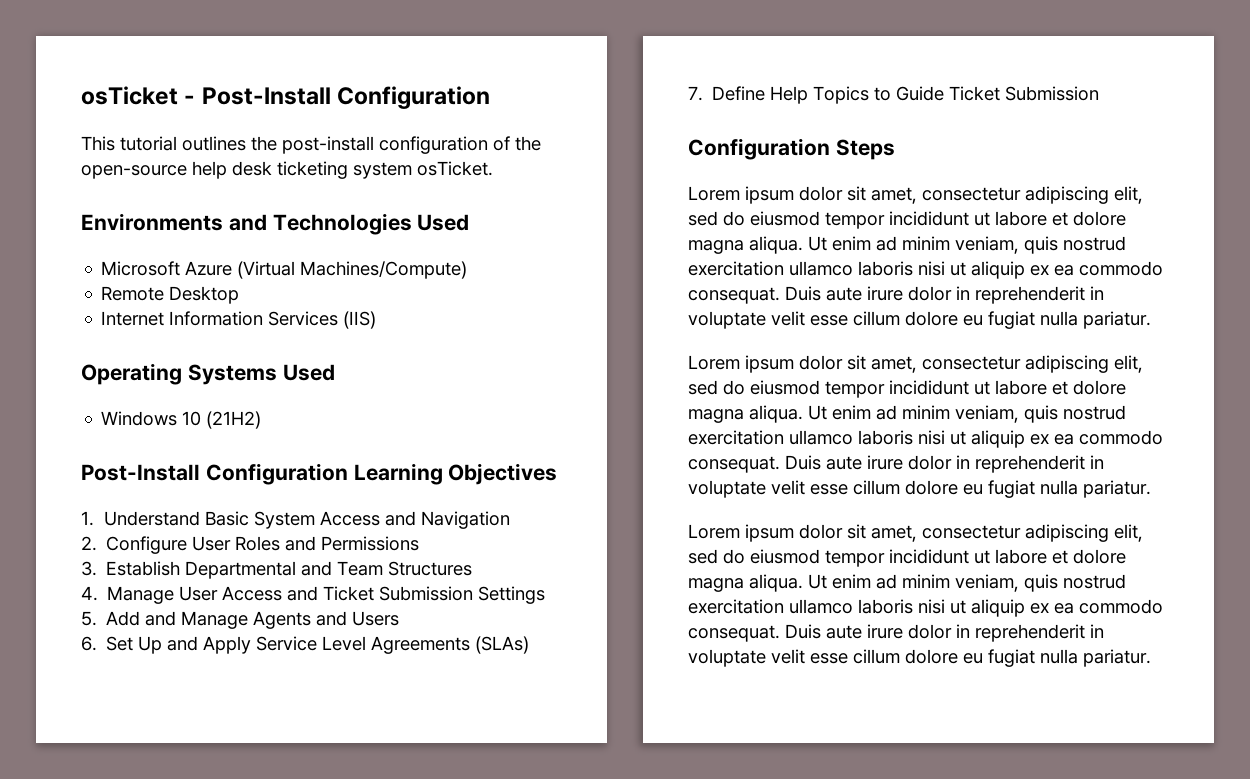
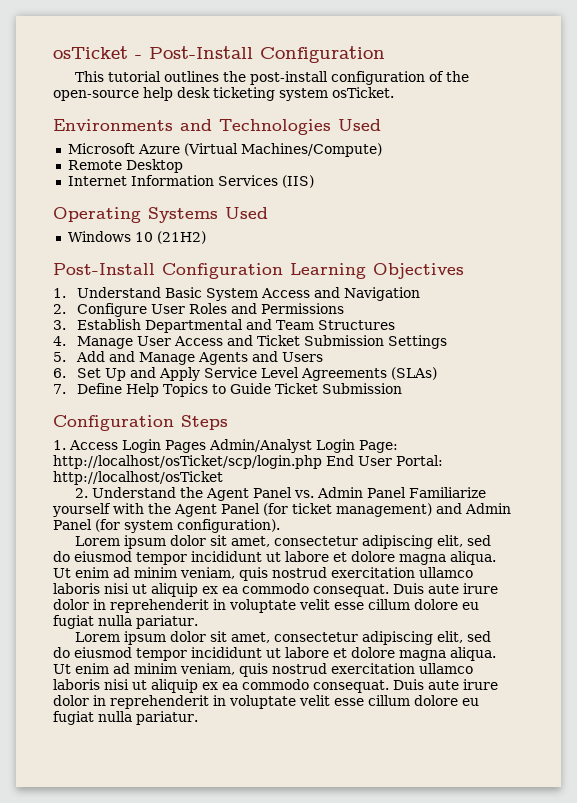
  Configuration Steps
- Lorem ipsum dolor sit amet, consectetur adipiscing elit, sed do eiusmod tempor incididunt ut labore et dolore magna aliqua. Ut enim ad minim veniam, quis nostrud exercitation ullamco laboris nisi ut aliquip ex ea commodo consequat. Duis aute irure dolor in reprehenderit in voluptate velit esse cillum dolore eu fugiat nulla pariatur.
+ 1. Access Login Pages Admin/Analyst Login Page: http://localhost/osTicket/scp/login.php End User Portal: http://localhost/osTicket
+ 2. Understand the Agent Panel vs. Admin Panel Familiarize yourself with the Agent Panel (for ticket management) and Admin Panel (for system configuration).

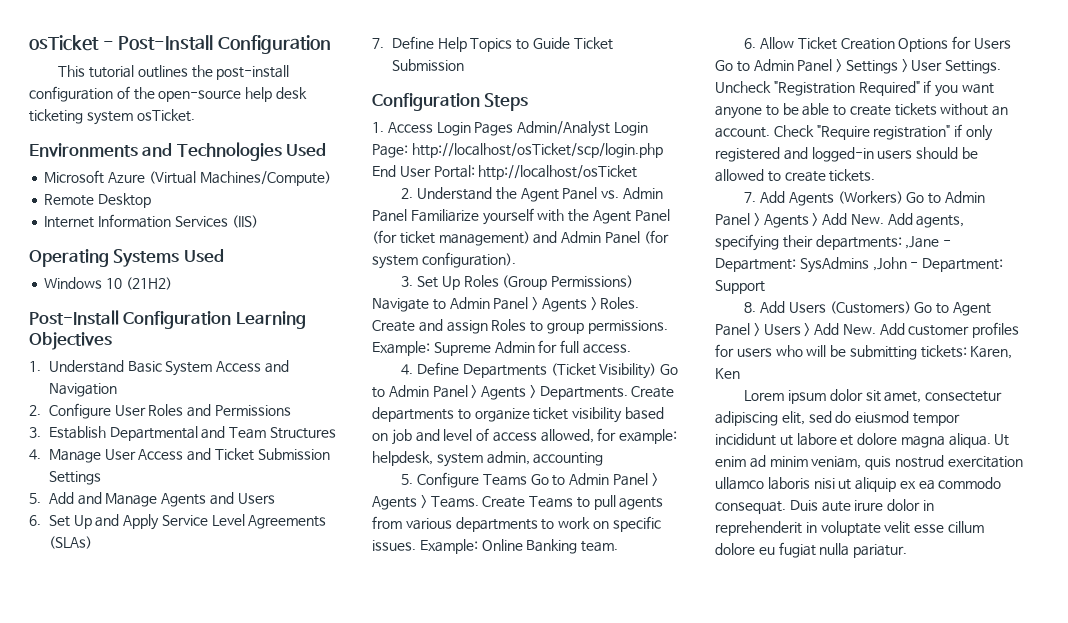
  2. Understand the Agent Panel vs. Admin Panel Familiarize yourself with the Agent Panel (for ticket management) and Admin Panel (for system configuration).
- Lorem ipsum dolor sit amet, consectetur adipiscing elit, sed do eiusmod tempor incididunt ut labore et dolore magna aliqua. Ut enim ad minim veniam, quis nostrud exercitation ullamco laboris nisi ut aliquip ex ea commodo consequat. Duis aute irure dolor in reprehenderit in voluptate velit esse cillum dolore eu fugiat nulla pariatur.
+ 3. Set Up Roles (Group Permissions) Navigate to Admin Panel > Agents > Roles. Create and assign Roles to group permissions. Example: Supreme Admin for full access.
+ 4. Define Departments (Ticket Visibility) Go to Admin Panel > Agents > Departments. Create departments to organize ticket visibility based on job and level of access allowed, for example: helpdesk, system admin, accounting
+ 5. Configure Teams Go to Admin Panel > Agents > Teams. Create Teams to pull agents from various departments to work on specific issues. Example: Online Banking team.
+ 6. Allow Ticket Creation Options for Users Go to Admin Panel > Settings > User Settings. Uncheck "Registration Required" if you want anyone to be able to create tickets without an account. Check "Require registration" if only registered and logged-in users should be allowed to create tickets.
+ 7. Add Agents (Workers) Go to Admin Panel > Agents > Add New. Add agents, specifying their departments: ,Jane - Department: SysAdmins ,John - Department: Support
+ 8. Add Users (Customers) Go to Agent Panel > Users > Add New. Add customer profiles for users who will be submitting tickets: Karen, Ken

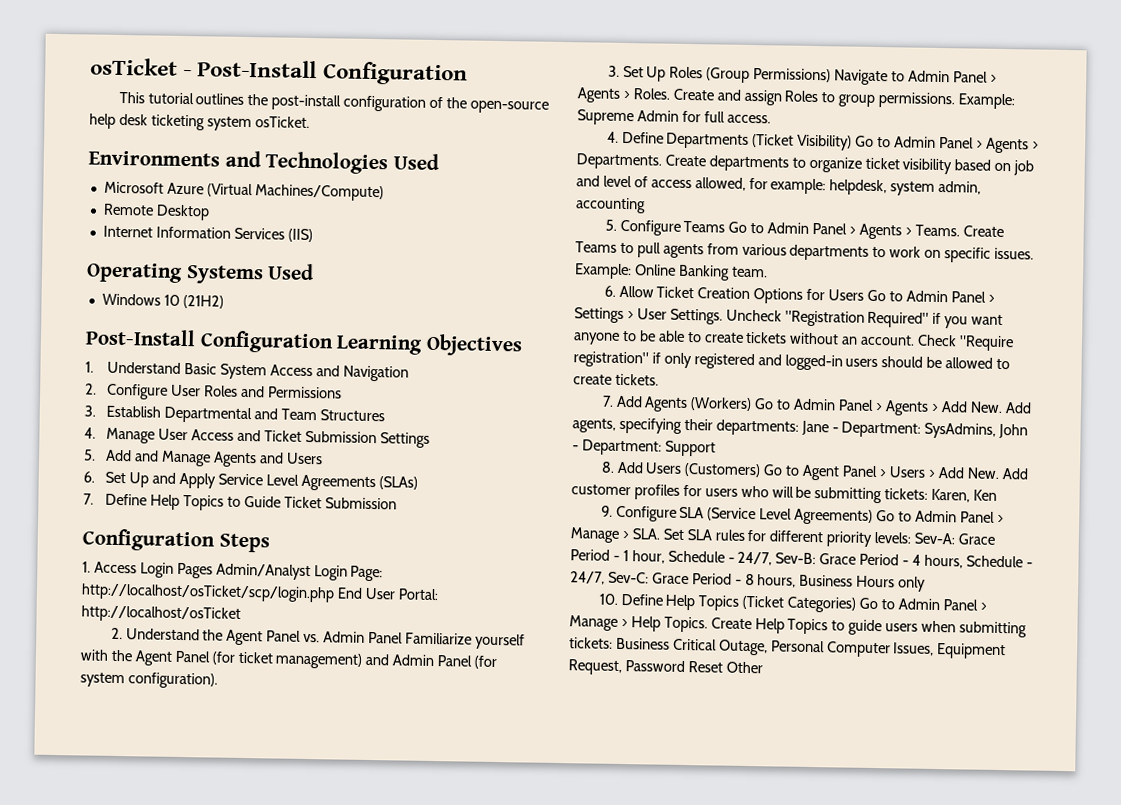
- 7. Add Agents (Workers) Go to Admin Panel > Agents > Add New. Add agents, specifying their departments: ,Jane - Department: SysAdmins ,John - Department: Support
+ 7. Add Agents (Workers) Go to Admin Panel > Agents > Add New. Add agents, specifying their departments: Jane - Department: SysAdmins, John - Department: Support
- Lorem ipsum dolor sit amet, consectetur adipiscing elit, sed do eiusmod tempor incididunt ut labore et dolore magna aliqua. Ut enim ad minim veniam, quis nostrud exercitation ullamco laboris nisi ut aliquip ex ea commodo consequat. Duis aute irure dolor in reprehenderit in voluptate velit esse cillum dolore eu fugiat nulla pariatur.
+ 9. Configure SLA (Service Level Agreements) Go to Admin Panel > Manage > SLA. Set SLA rules for different priority levels: Sev-A: Grace Period - 1 hour, Schedule - 24/7, Sev-B: Grace Period - 4 hours, Schedule - 24/7, Sev-C: Grace Period - 8 hours, Business Hours only
+ 10. Define Help Topics (Ticket Categories) Go to Admin Panel > Manage > Help Topics. Create Help Topics to guide users when submitting tickets: Business Critical Outage, Personal Computer Issues, Equipment Request, Password Reset Other

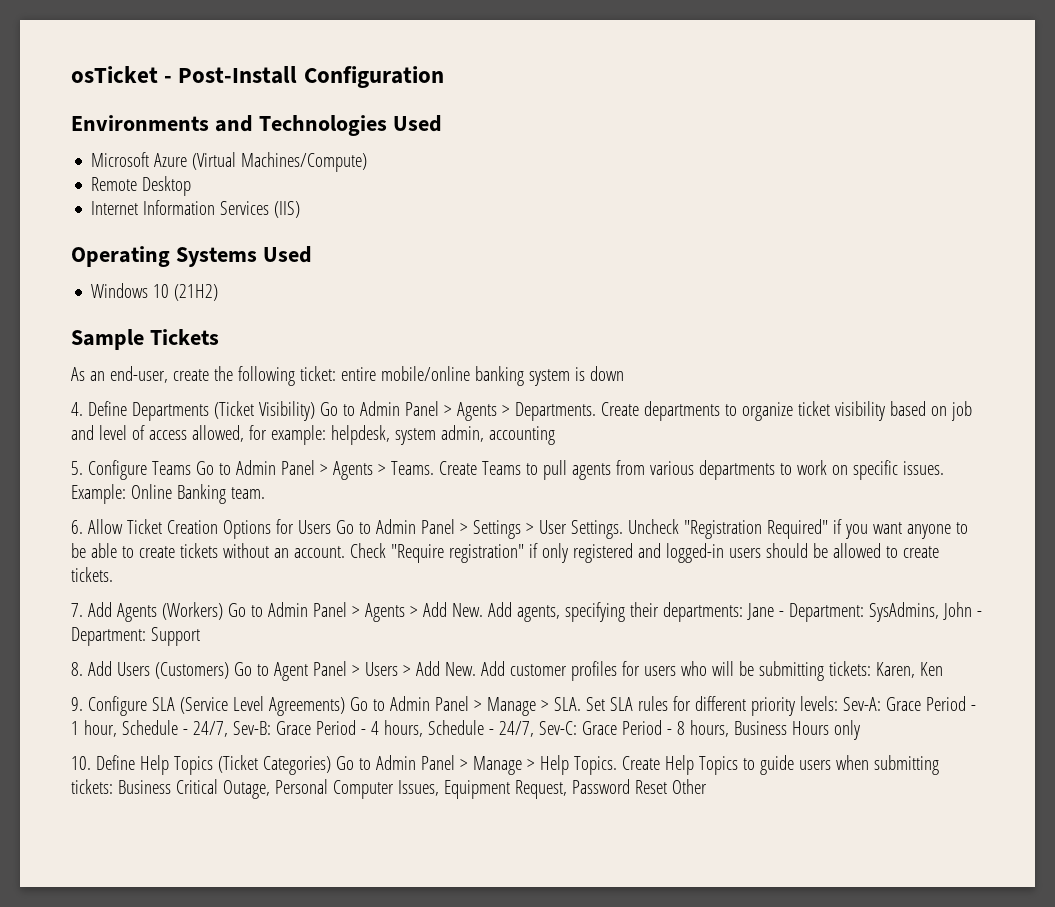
- This tutorial outlines the post-install configuration of the open-source help desk ticketing system osTicket.
- Post-Install Configuration Learning Objectives
- 1. Understand Basic System Access and Navigation
- 2. Configure User Roles and Permissions
- 3. Establish Departmental and Team Structures
- 4. Manage User Access and Ticket Submission Settings
- 5. Add and Manage Agents and Users
- 6. Set Up and Apply Service Level Agreements (SLAs)
- 7. Define Help Topics to Guide Ticket Submission
- Configuration Steps
- 1. Access Login Pages Admin/Analyst Login Page: http://localhost/osTicket/scp/login.php End User Portal: http://localhost/osTicket
- 2. Understand the Agent Panel vs. Admin Panel Familiarize yourself with the Agent Panel (for ticket management) and Admin Panel (for system configuration).
- 3. Set Up Roles (Group Permissions) Navigate to Admin Panel > Agents > Roles. Create and assign Roles to group permissions. Example: Supreme Admin for full access.
+ Sample Tickets
+ As an end-user, create the following ticket: entire mobile/online banking system is down

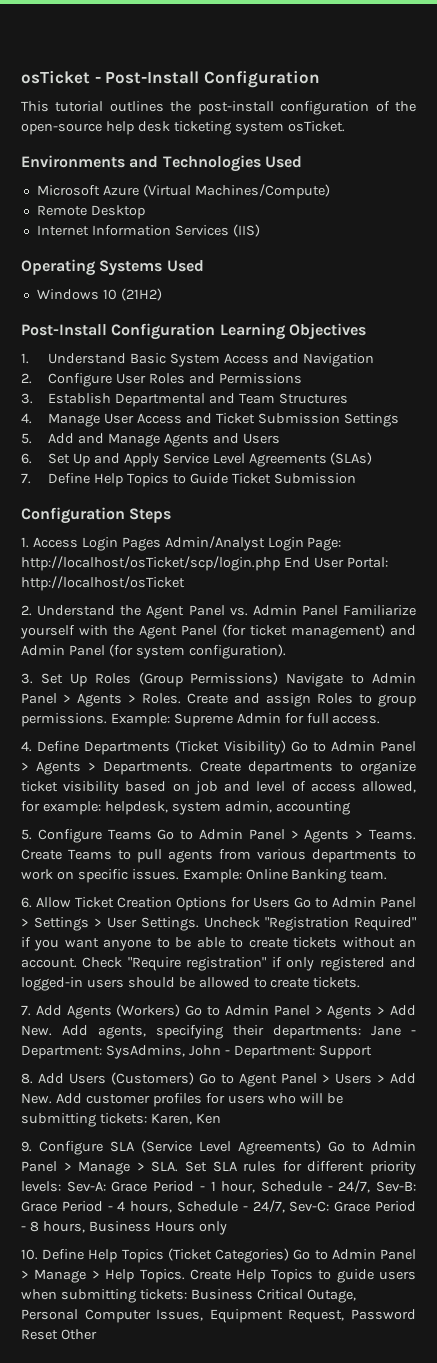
+ This tutorial outlines the post-install configuration of the open-source help desk ticketing system osTicket.
- Sample Tickets
- As an end-user, create the following ticket: entire mobile/online banking system is down
+ Post-Install Configuration Learning Objectives
+ 1. Understand Basic System Access and Navigation
+ 2. Configure User Roles and Permissions
+ 3. Establish Departmental and Team Structures
+ 4. Manage User Access and Ticket Submission Settings
+ 5. Add and Manage Agents and Users
+ 6. Set Up and Apply Service Level Agreements (SLAs)
+ 7. Define Help Topics to Guide Ticket Submission
+ Configuration Steps
+ 1. Access Login Pages Admin/Analyst Login Page: http://localhost/osTicket/scp/login.php End User Portal: http://localhost/osTicket
+ 2. Understand the Agent Panel vs. Admin Panel Familiarize yourself with the Agent Panel (for ticket management) and Admin Panel (for system configuration).
+ 3. Set Up Roles (Group Permissions) Navigate to Admin Panel > Agents > Roles. Create and assign Roles to group permissions. Example: Supreme Admin for full access.

